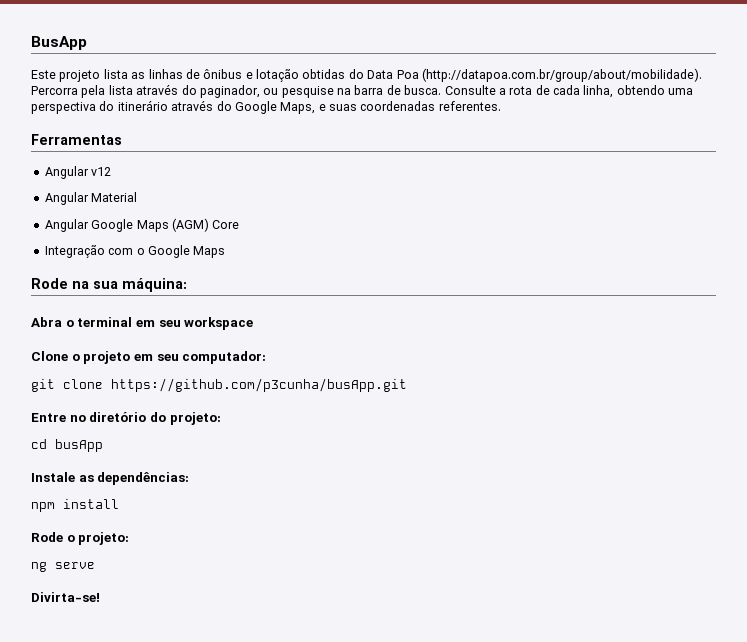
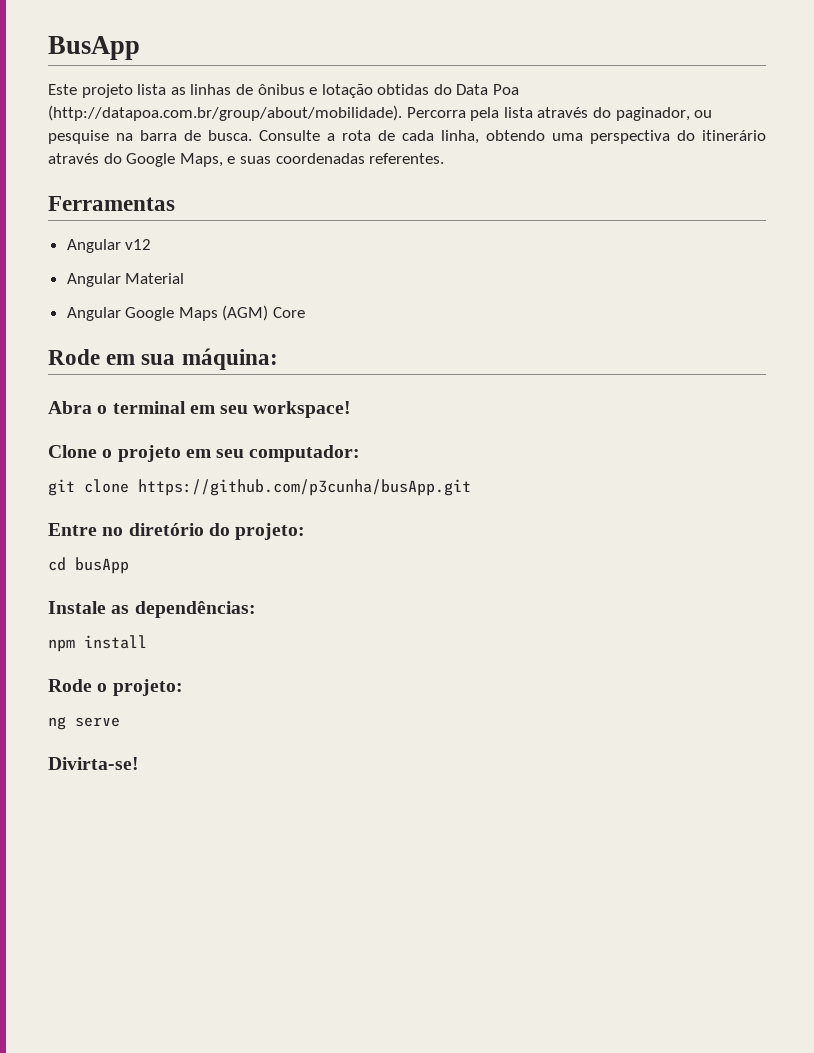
- Integração com o Google Maps
- Rode na sua máquina:
+ Rode em sua máquina:
- Abra o terminal em seu workspace
+ Abra o terminal em seu workspace!

